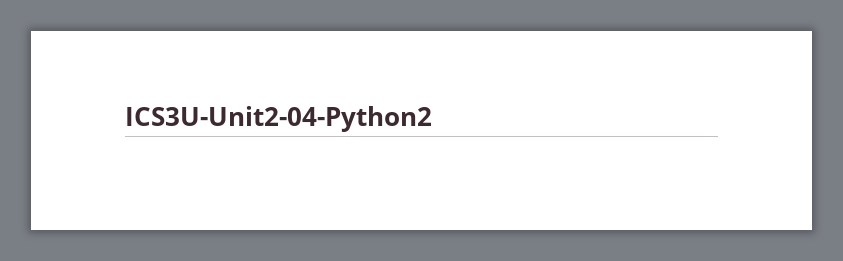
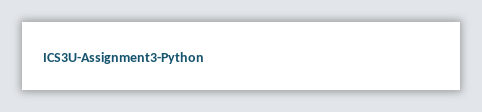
- ICS3U-Unit2-04-Python2
+ ICS3U-Assignment3-Python

